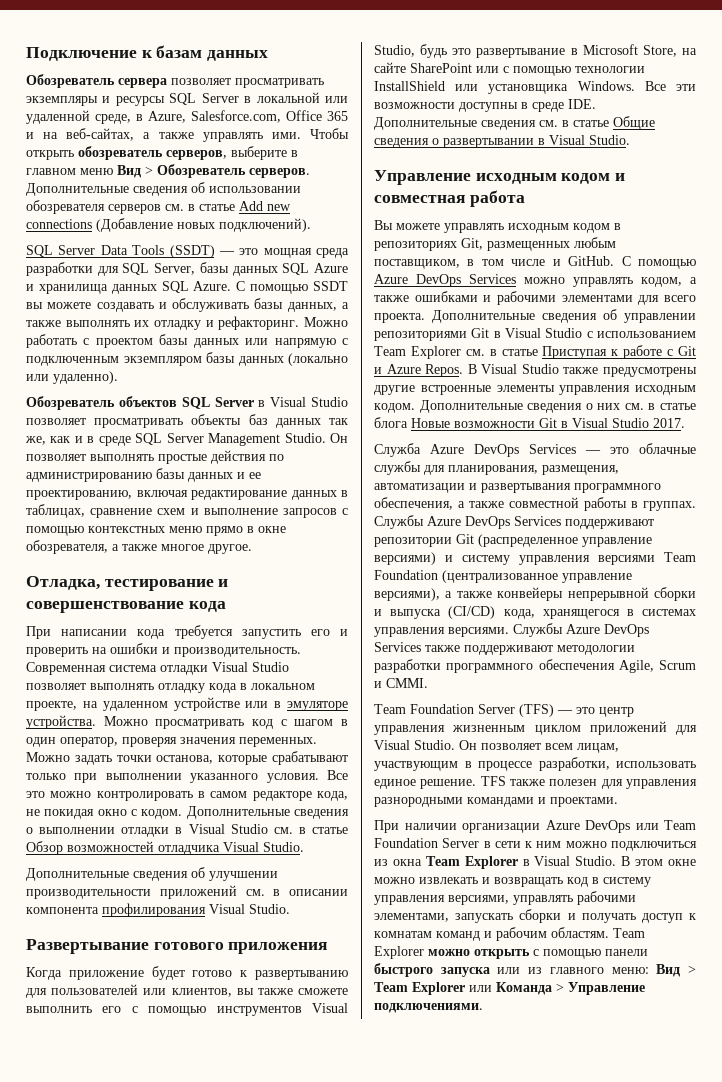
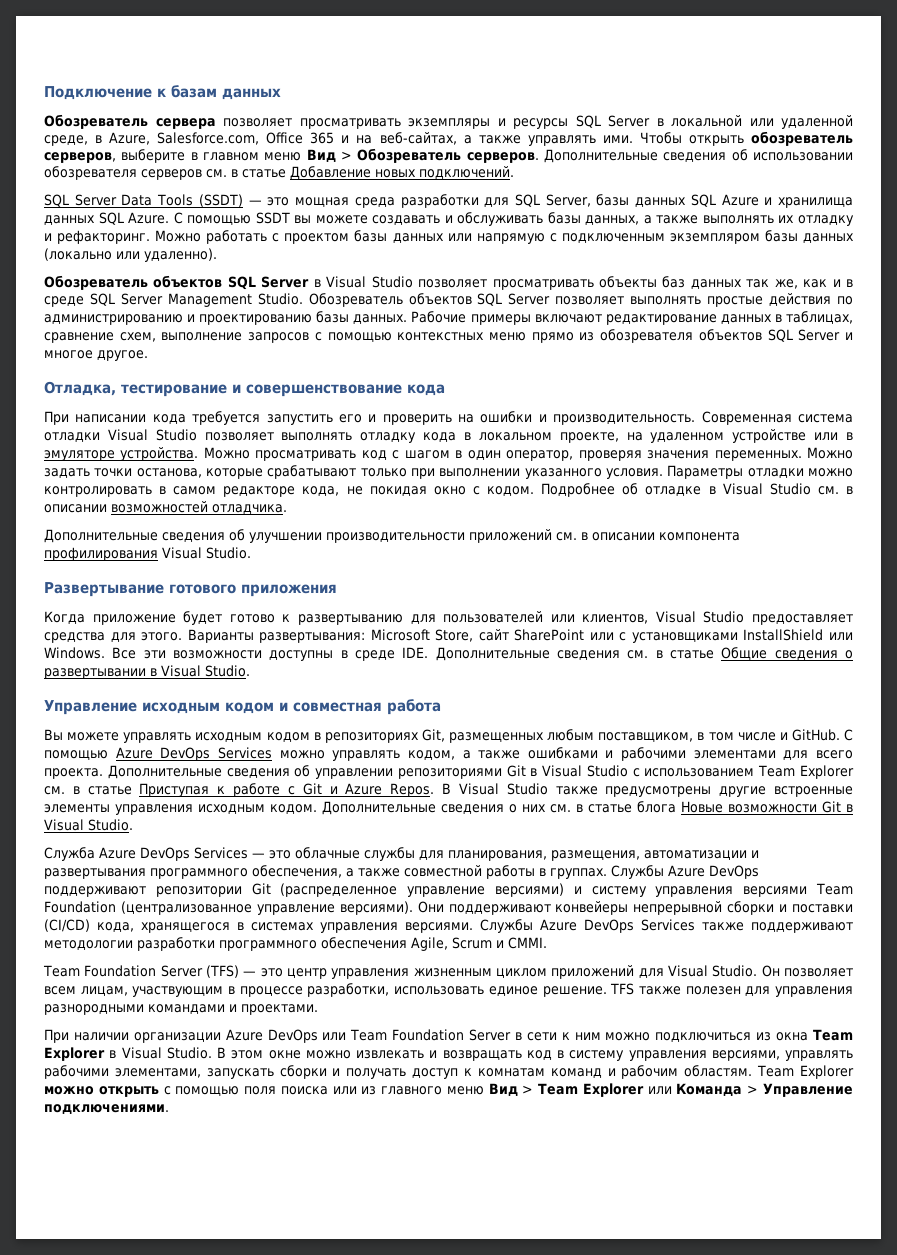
- Дополнительные сведения об использовании обозревателя серверов см. в статье Add new connections (Добавление новых подключений).
+ Дополнительные сведения об использовании обозревателя серверов см. в статье Добавление новых подключений.
- Он позволяет выполнять простые действия по администрированию базы данных и ее проектированию, включая редактирование данных в таблицах, сравнение схем и выполнение запросов с помощью контекстных меню прямо в окне обозревателя, а также многое другое.
+ Обозреватель объектов SQL Server позволяет выполнять простые действия по администрированию и проектированию базы данных. Рабочие примеры включают редактирование данных в таблицах, сравнение схем, выполнение запросов с помощью контекстных меню прямо из обозревателя объектов SQL Server и многое другое.
- Все это можно контролировать в самом редакторе кода, не покидая окно с кодом.
+ Параметры отладки можно контролировать в самом редакторе кода, не покидая окно с кодом.
- Дополнительные сведения о выполнении отладки в Visual Studio см. в статье Обзор возможностей отладчика Visual Studio.
+ Подробнее об отладке в Visual Studio см. в описании возможностей отладчика.
- Когда приложение будет готово к развертыванию для пользователей или клиентов, вы также сможете выполнить его с помощью инструментов Visual Studio, будь это развертывание в Microsoft Store, на сайте SharePoint или с помощью технологии InstallShield или установщика Windows.
+ Когда приложение будет готово к развертыванию для пользователей или клиентов, Visual Studio предоставляет средства для этого. Варианты развертывания: Microsoft Store, сайт SharePoint или с установщиками InstallShield или Windows.
- Дополнительные сведения о них см. в статье блога Новые возможности Git в Visual Studio 2017.
+ Дополнительные сведения о них см. в статье блога Новые возможности Git в Visual Studio.
- Службы Azure DevOps Services поддерживают репозитории Git (распределенное управление версиями) и систему управления версиями Team Foundation (централизованное управление версиями), а также конвейеры непрерывной сборки и выпуска (CI/CD) кода, хранящегося в системах управления версиями.
+ Службы Azure DevOps поддерживают репозитории Git (распределенное управление версиями) и систему управления версиями Team Foundation (централизованное управление версиями). Они поддерживают конвейеры непрерывной сборки и поставки (CI/CD) кода, хранящегося в системах управления версиями.
- Team Explorer можно открыть с помощью панели быстрого запуска или из главного меню: Вид > Team Explorer или Команда > Управление подключениями.
+ Team Explorer можно открыть с помощью поля поиска или из главного меню Вид > Team Explorer или Команда > Управление подключениями.

